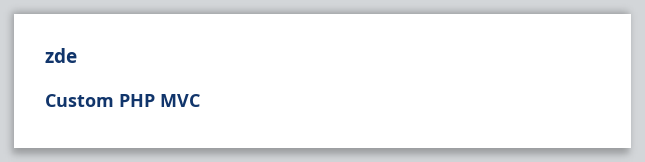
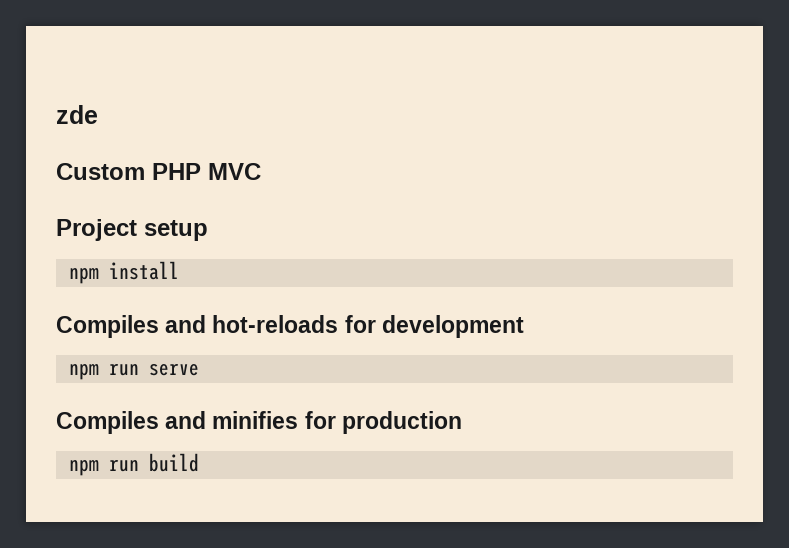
+ Project setup
+ npm install
+ Compiles and hot-reloads for development
+ npm run serve
+ Compiles and minifies for production
+ npm run build

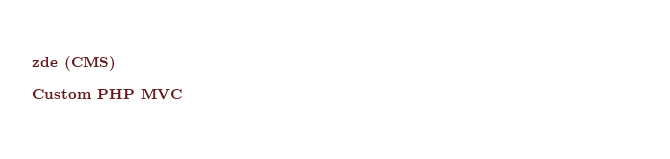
- zde
+ zde (CMS)
- Project setup
- npm install
- Compiles and hot-reloads for development
- npm run serve
- Compiles and minifies for production
- npm run build

